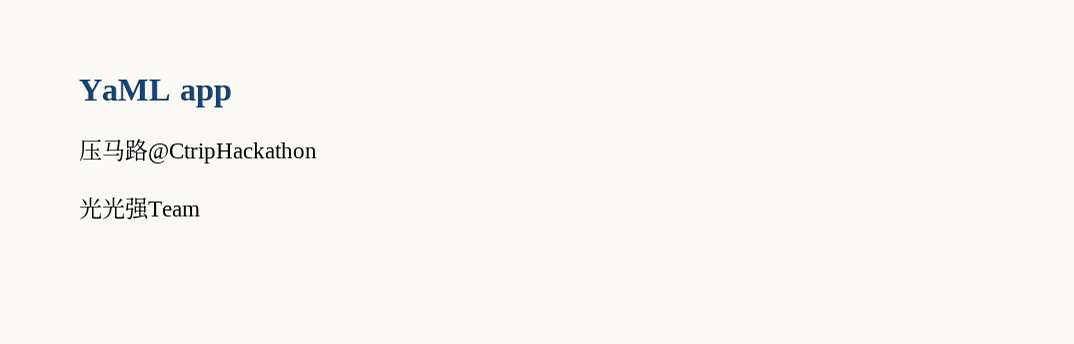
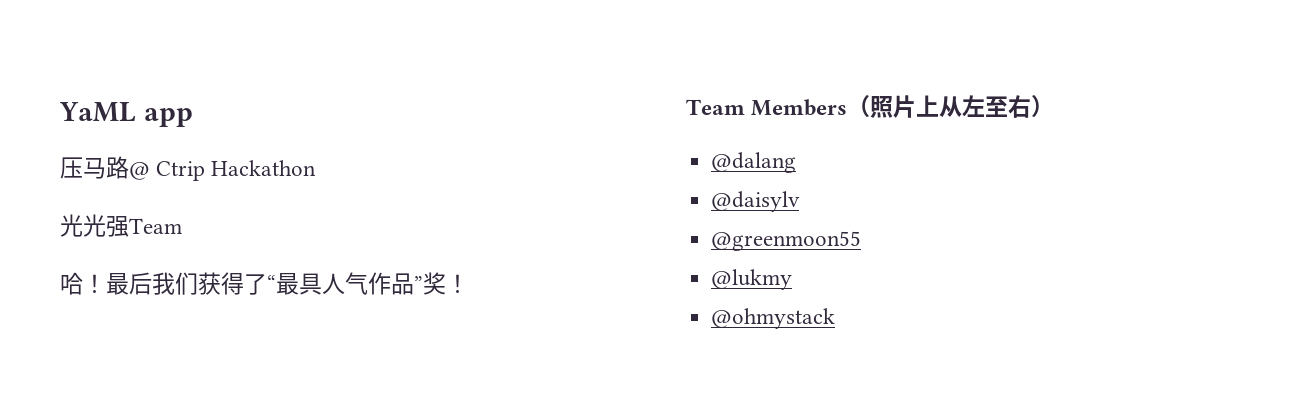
- 压马路@CtripHackathon
+ 压马路@ Ctrip Hackathon
+ 哈！最后我们获得了“最具人气作品”奖！
+ Team Members（照片上从左至右）
+ @dalang
+ @daisylv
+ @greenmoon55
+ @lukmy
+ @ohmystack

